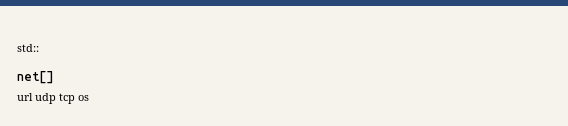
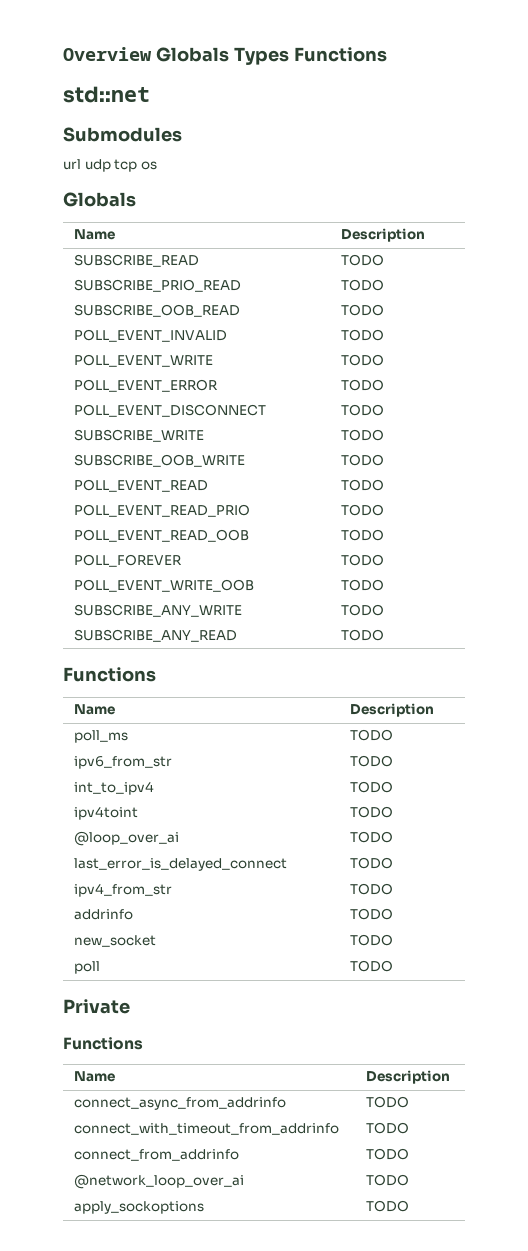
- std::
- net[]
+ Overview Globals Types Functions
+ std::net
+ Submodules
  url udp tcp os
+ Globals
+ Name | Description
+ SUBSCRIBE_READ | TODO
+ SUBSCRIBE_PRIO_READ | TODO
+ SUBSCRIBE_OOB_READ | TODO
+ POLL_EVENT_INVALID | TODO
+ POLL_EVENT_WRITE | TODO
+ POLL_EVENT_ERROR | TODO
+ POLL_EVENT_DISCONNECT | TODO
+ SUBSCRIBE_WRITE | TODO
+ SUBSCRIBE_OOB_WRITE | TODO
+ POLL_EVENT_READ | TODO
+ POLL_EVENT_READ_PRIO | TODO
+ POLL_EVENT_READ_OOB | TODO
+ POLL_FOREVER | TODO
+ POLL_EVENT_WRITE_OOB | TODO
+ SUBSCRIBE_ANY_WRITE | TODO
+ SUBSCRIBE_ANY_READ | TODO
+ Functions
+ Name | Description
+ poll_ms | TODO
+ ipv6_from_str | TODO
+ int_to_ipv4 | TODO
+ ipv4toint | TODO
+ @loop_over_ai | TODO
+ last_error_is_delayed_connect | TODO
+ ipv4_from_str | TODO
+ addrinfo | TODO
+ new_socket | TODO
+ poll | TODO
+ Private
+ Functions
+ Name | Description
+ connect_async_from_addrinfo | TODO
+ connect_with_timeout_from_addrinfo | TODO
+ connect_from_addrinfo | TODO
+ @network_loop_over_ai | TODO
+ apply_sockoptions | TODO

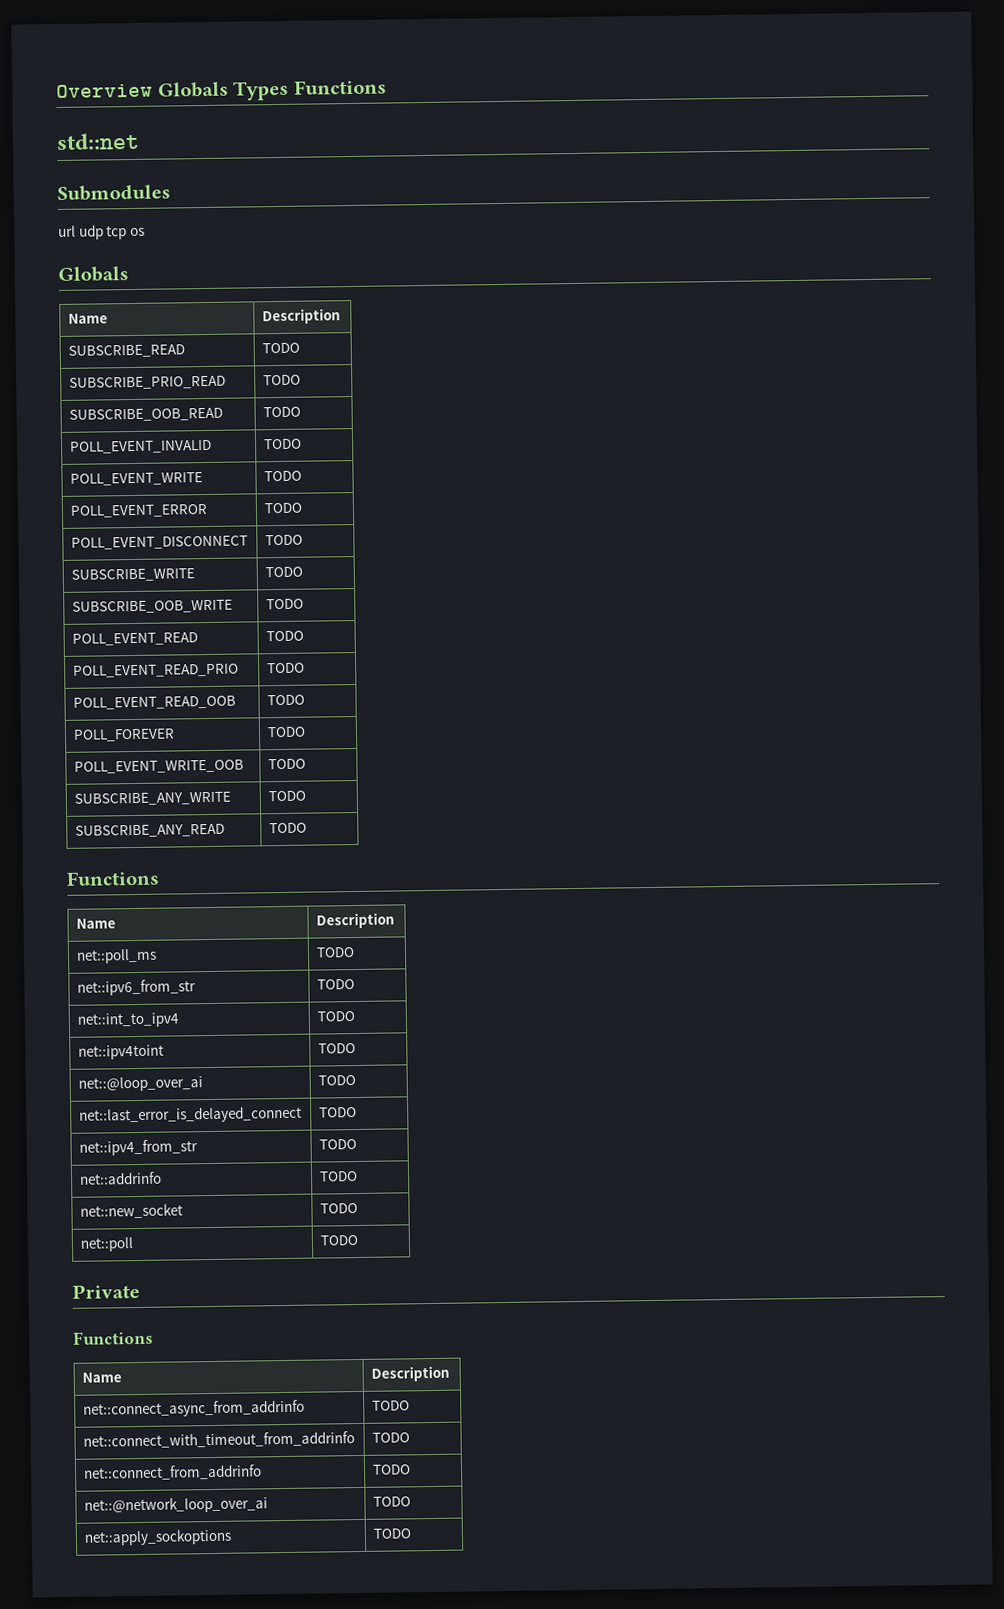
- poll_ms | TODO
- ipv6_from_str | TODO
- int_to_ipv4 | TODO
- ipv4toint | TODO
- @loop_over_ai | TODO
- last_error_is_delayed_connect | TODO
- ipv4_from_str | TODO
- addrinfo | TODO
- new_socket | TODO
- poll | TODO
+ net::poll_ms | TODO
+ net::ipv6_from_str | TODO
+ net::int_to_ipv4 | TODO
+ net::ipv4toint | TODO
+ net::@loop_over_ai | TODO
+ net::last_error_is_delayed_connect | TODO
+ net::ipv4_from_str | TODO
+ net::addrinfo | TODO
+ net::new_socket | TODO
+ net::poll | TODO
- connect_async_from_addrinfo | TODO
- connect_with_timeout_from_addrinfo | TODO
- connect_from_addrinfo | TODO
- @network_loop_over_ai | TODO
- apply_sockoptions | TODO
+ net::connect_async_from_addrinfo | TODO
+ net::connect_with_timeout_from_addrinfo | TODO
+ net::connect_from_addrinfo | TODO
+ net::@network_loop_over_ai | TODO
+ net::apply_sockoptions | TODO

